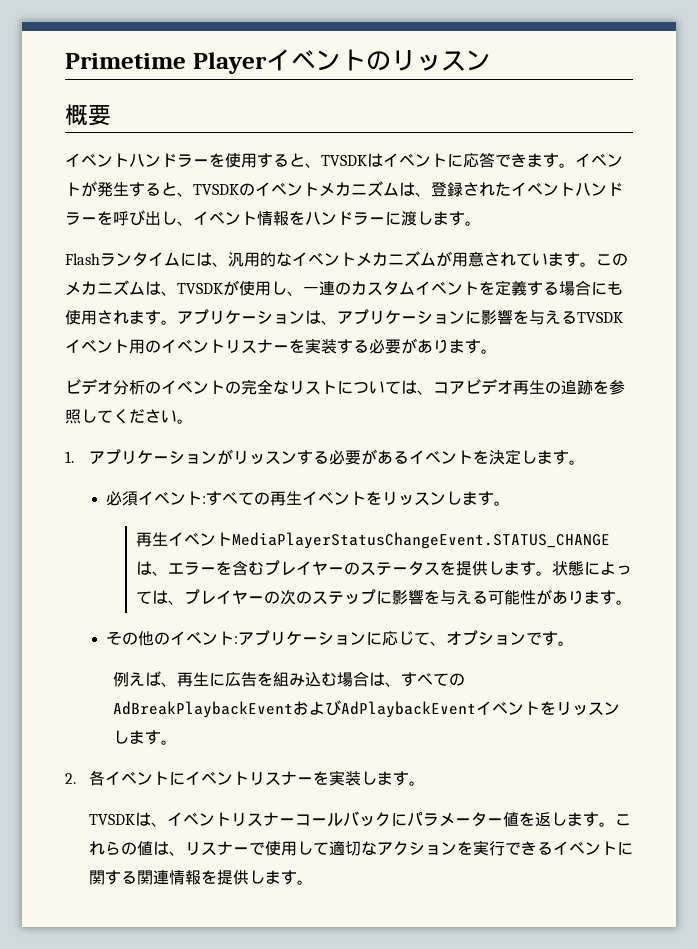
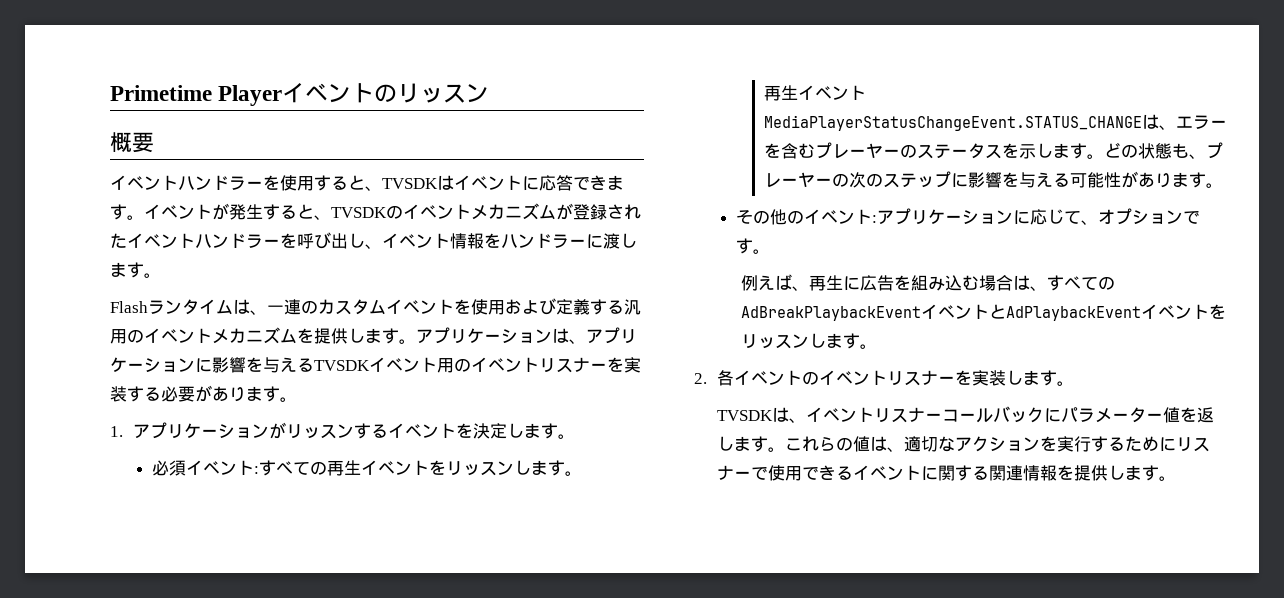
- イベントが発生すると、TVSDKのイベントメカニズムは、登録されたイベントハンドラーを呼び出し、イベント情報をハンドラーに渡します。
+ イベントが発生すると、TVSDKのイベントメカニズムが登録されたイベントハンドラーを呼び出し、イベント情報をハンドラーに渡します。
- Flashランタイムには、汎用的なイベントメカニズムが用意されています。このメカニズムは、TVSDKが使用し、一連のカスタムイベントを定義する場合にも使用されます。
+ Flashランタイムは、一連のカスタムイベントを使用および定義する汎用のイベントメカニズムを提供します。
- ビデオ分析のイベントの完全なリストについては、コアビデオ再生の追跡を参照してください。
- 1.アプリケーションがリッスンする必要があるイベントを決定します。
+ 1.アプリケーションがリッスンするイベントを決定します。
- 再生イベントMediaPlayerStatusChangeEvent.STATUS_CHANGEは、エラーを含むプレイヤーのステータスを提供します。状態によっては、プレイヤーの次のステップに影響を与える可能性があります。
+ 再生イベントMediaPlayerStatusChangeEvent.STATUS_CHANGEは、エラーを含むプレーヤーのステータスを示します。どの状態も、プレーヤーの次のステップに影響を与える可能性があります。
- 例えば、再生に広告を組み込む場合は、すべてのAdBreakPlaybackEventおよびAdPlaybackEventイベントをリッスンします。
+ 例えば、再生に広告を組み込む場合は、すべてのAdBreakPlaybackEventイベントとAdPlaybackEventイベントをリッスンします。
- 2.各イベントにイベントリスナーを実装します。
+ 2.各イベントのイベントリスナーを実装します。
- これらの値は、リスナーで使用して適切なアクションを実行できるイベントに関する関連情報を提供します。
+ これらの値は、適切なアクションを実行するためにリスナーで使用できるイベントに関する関連情報を提供します。

